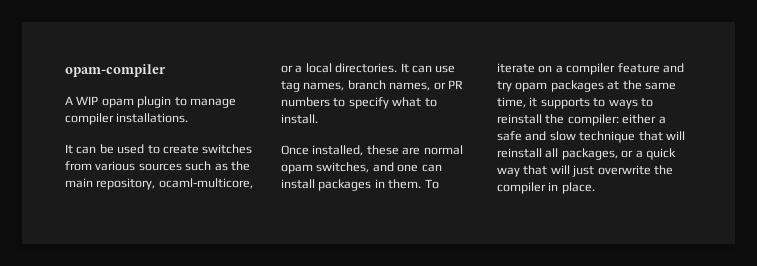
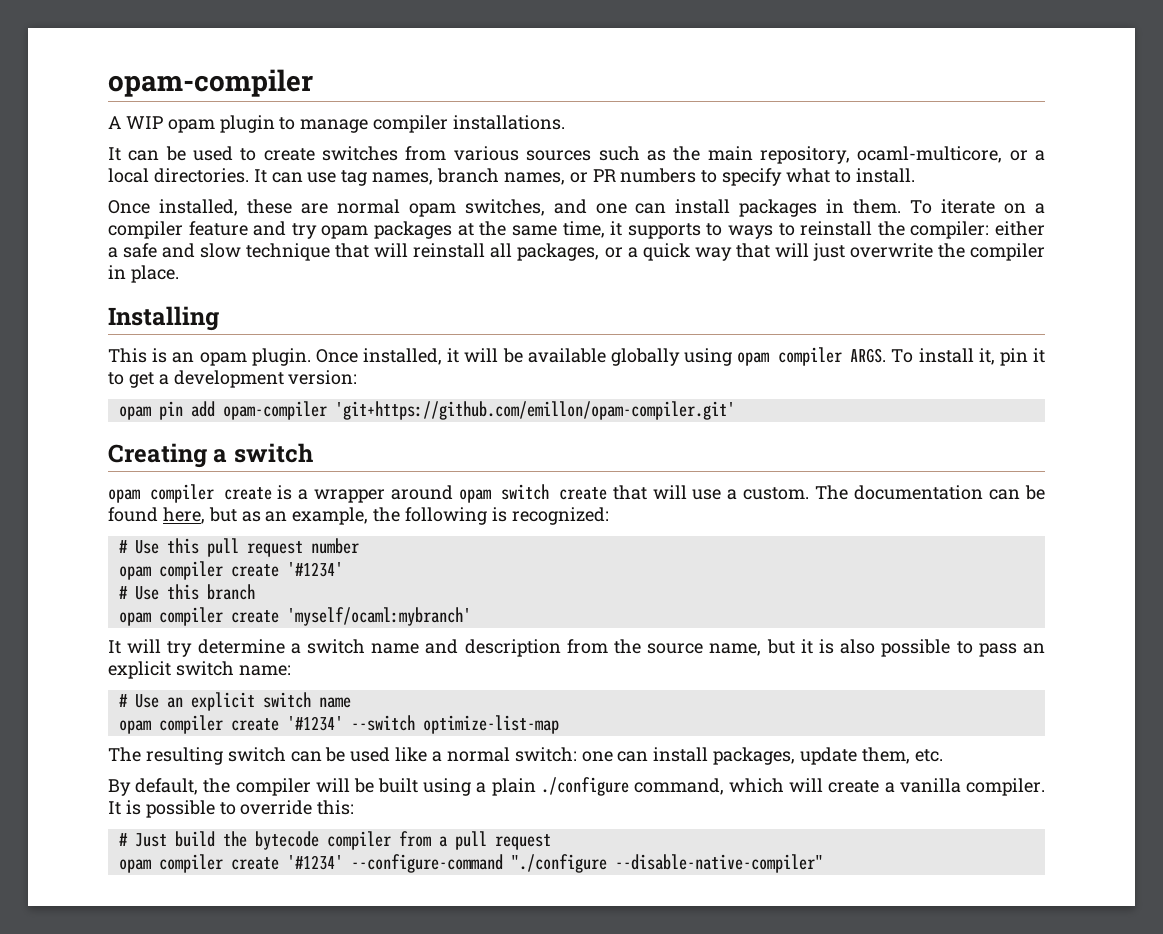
+ Installing
+ This is an opam plugin. Once installed, it will be available globally using opam compiler ARGS. To install it, pin it to get a development version:
+ opam pin add opam-compiler 'git+https://github.com/emillon/opam-compiler.git'
+ Creating a switch
+ opam compiler create is a wrapper around opam switch create that will use a custom. The documentation can be found here, but as an example, the following is recognized:
+ # Use this pull request number
+ opam compiler create '#1234'
+ # Use this branch
+ opam compiler create 'myself/ocaml:mybranch'
+ It will try determine a switch name and description from the source name, but it is also possible to pass an explicit switch name:
+ # Use an explicit switch name
+ opam compiler create '#1234' --switch optimize-list-map
+ The resulting switch can be used like a normal switch: one can install packages, update them, etc.
+ By default, the compiler will be built using a plain ./configure command, which will create a vanilla compiler. It is possible to override this:
+ # Just build the bytecode compiler from a pull request
+ opam compiler create '#1234' --configure-command "./configure --disable-native-compiler"

